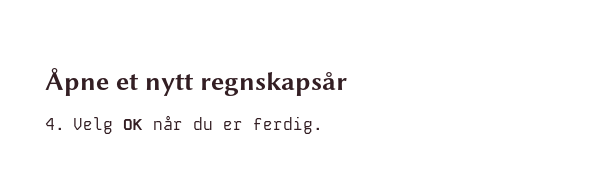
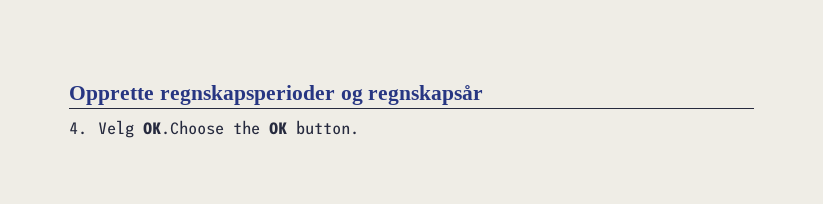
- Åpne et nytt regnskapsår
+ Opprette regnskapsperioder og regnskapsår
- 4. Velg OK når du er ferdig.
+ 4. Velg OK.Choose the OK button.

